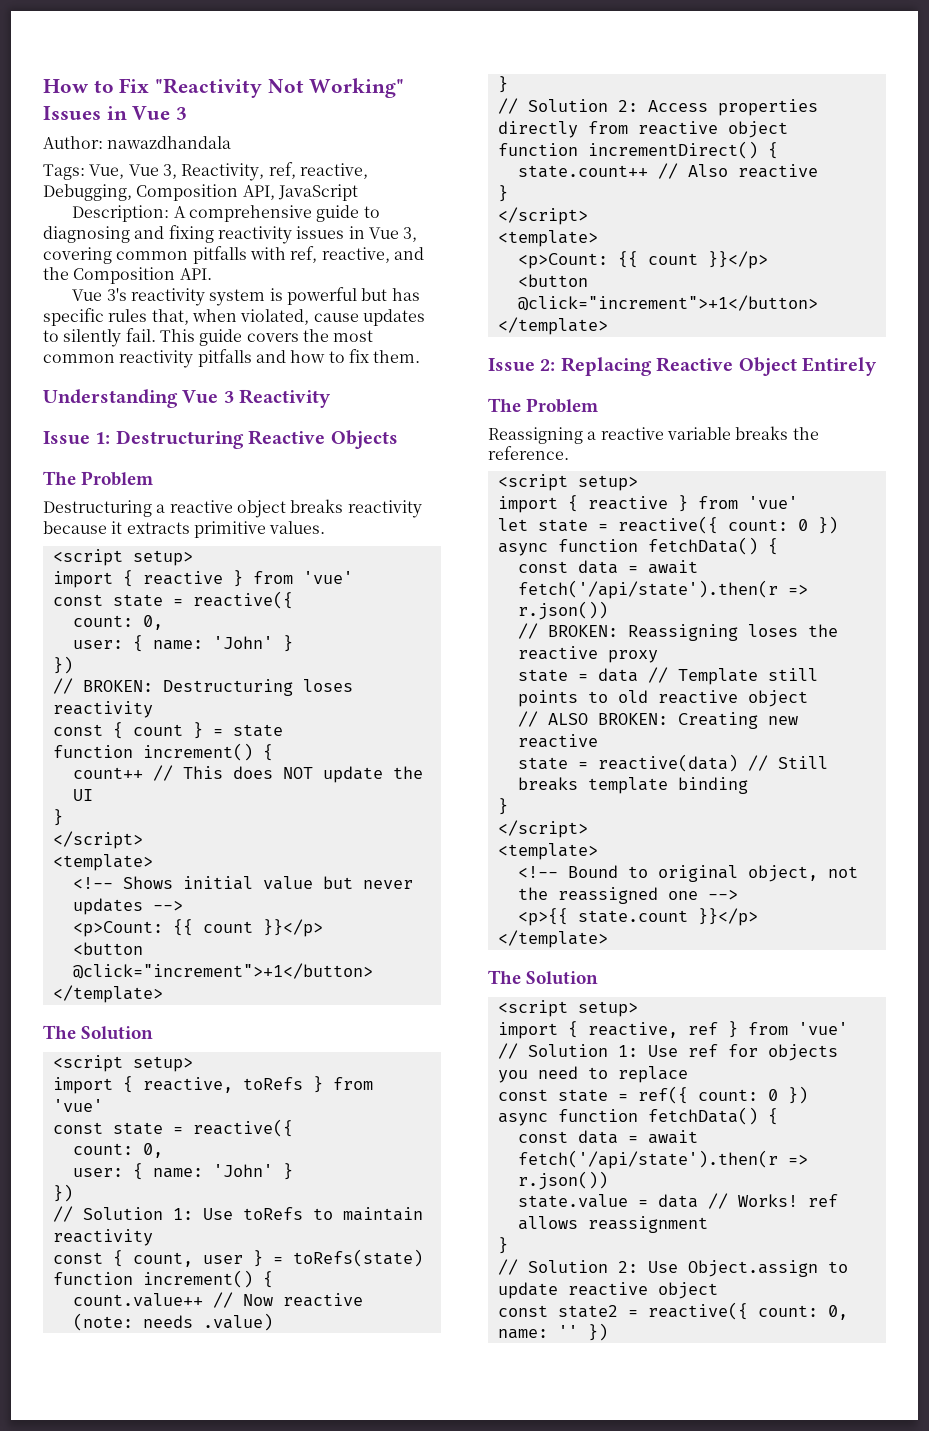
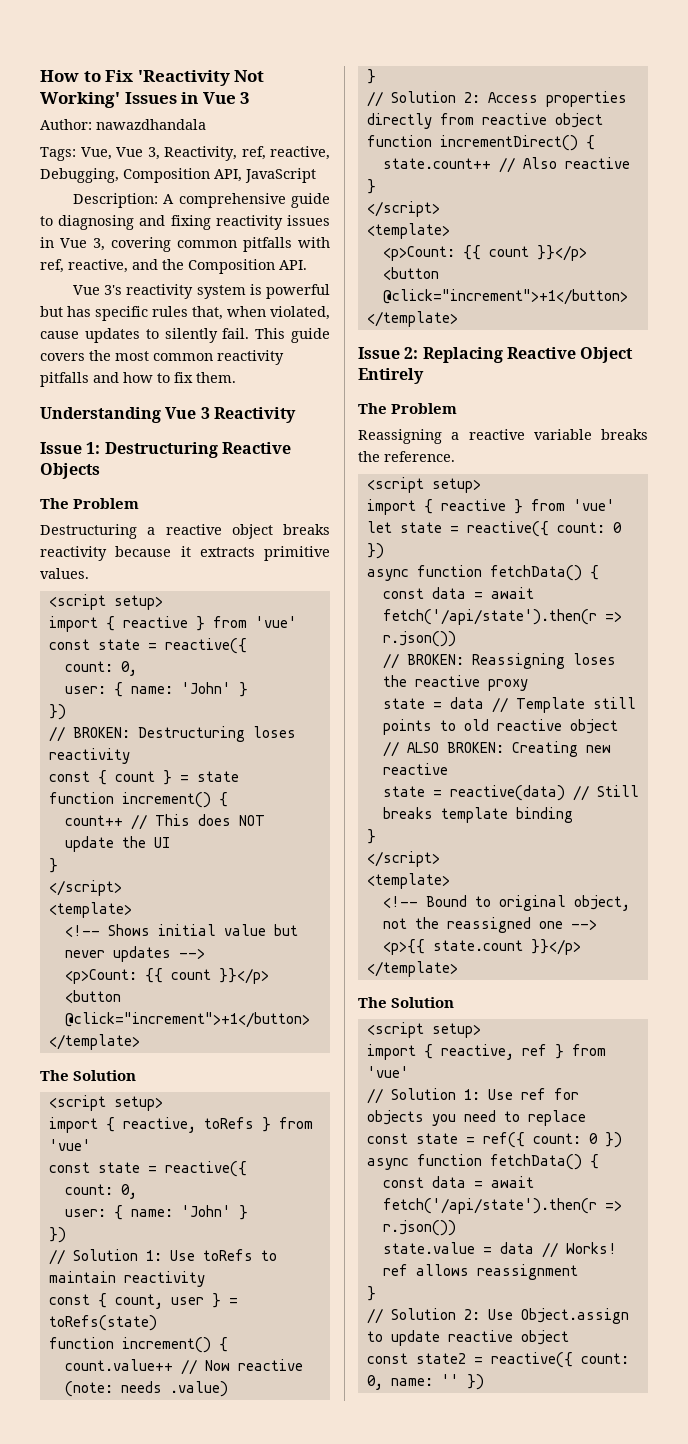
- How to Fix "Reactivity Not Working" Issues in Vue 3
+ How to Fix 'Reactivity Not Working' Issues in Vue 3

